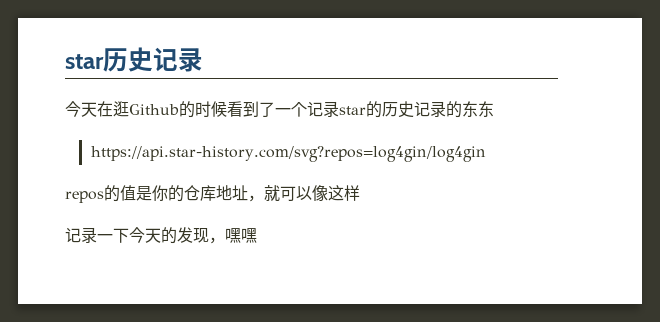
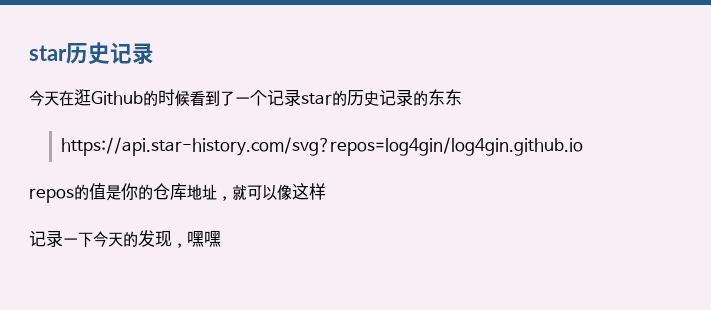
- https://api.star-history.com/svg?repos=log4gin/log4gin
+ https://api.star-history.com/svg?repos=log4gin/log4gin.github.io

